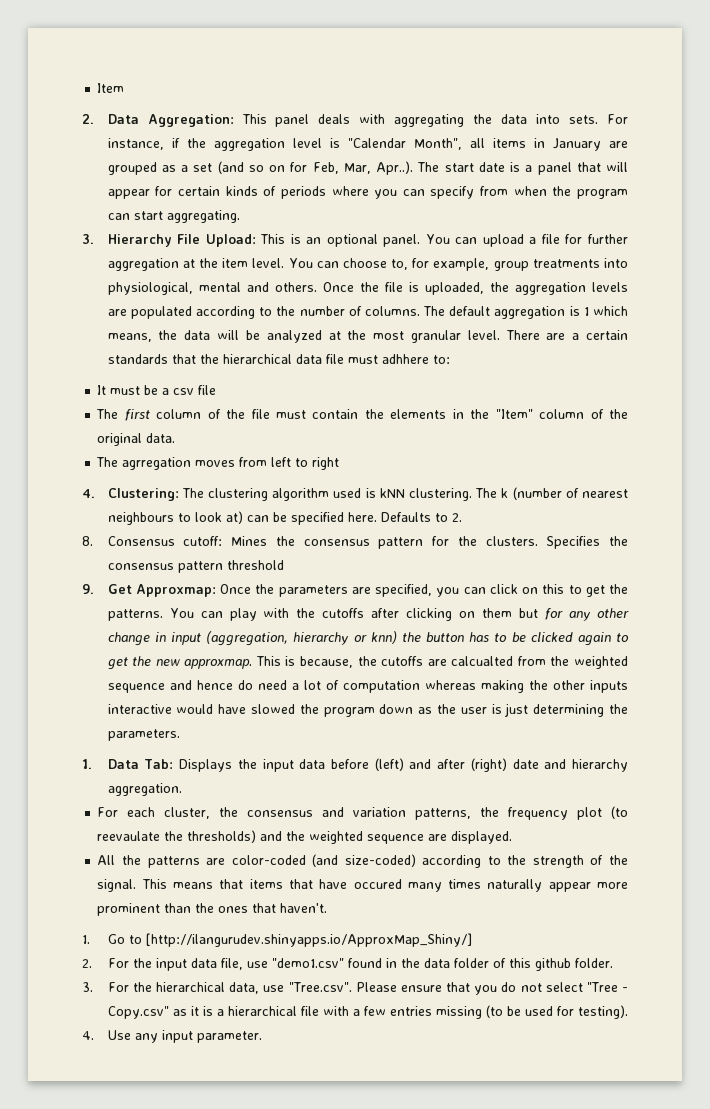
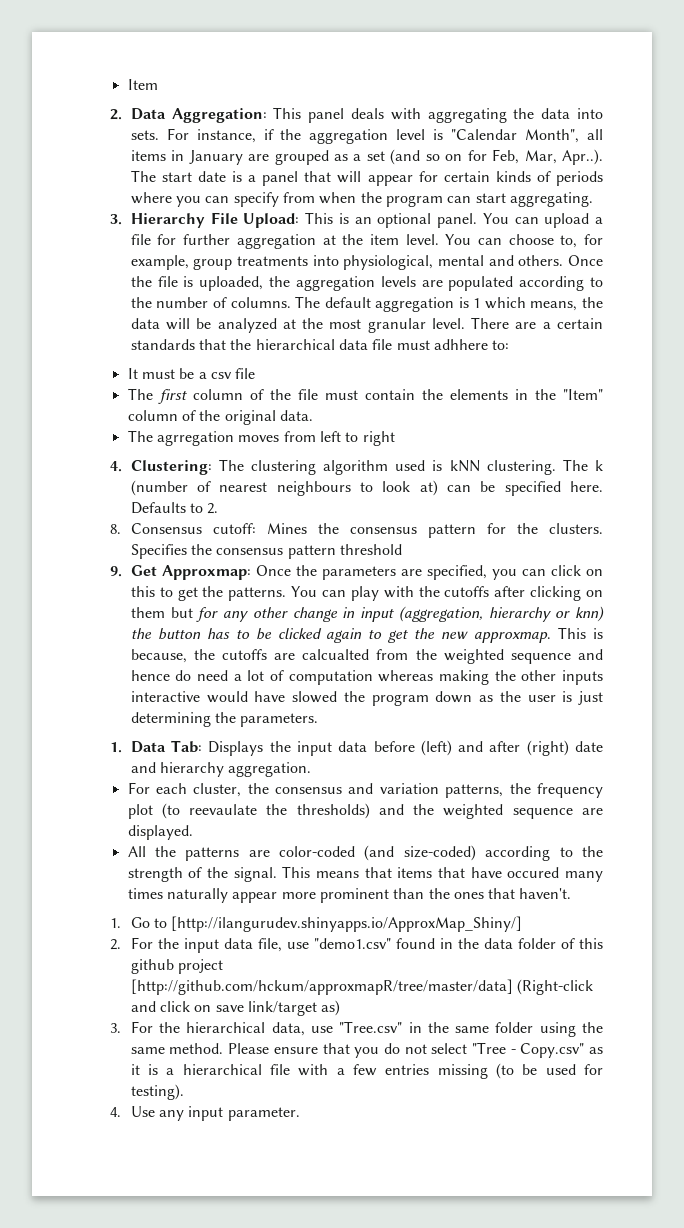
- 2. For the input data file, use "demo1.csv" found in the data folder of this github folder.
+ 2. For the input data file, use "demo1.csv" found in the data folder of this github project [http://github.com/hckum/approxmapR/tree/master/data] (Right-click and click on save link/target as)
- 3. For the hierarchical data, use "Tree.csv". Please ensure that you do not select "Tree - Copy.csv" as it is a hierarchical file with a few entries missing (to be used for testing).
+ 3. For the hierarchical data, use "Tree.csv" in the same folder using the same method. Please ensure that you do not select "Tree - Copy.csv" as it is a hierarchical file with a few entries missing (to be used for testing).

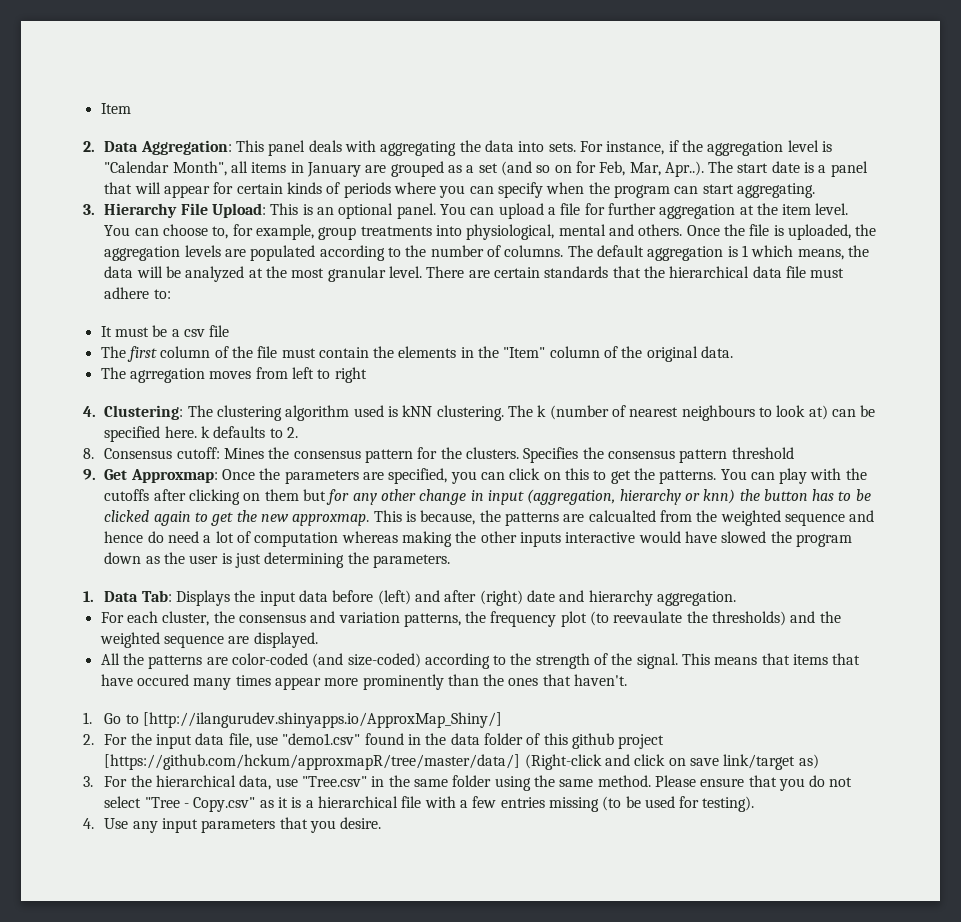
- For instance, if the aggregation level is "Calendar Month", all items in January are grouped as a set (and so on for Feb, Mar, Apr..). The start date is a panel that will appear for certain kinds of periods where you can specify from when the program can start aggregating.
+ For instance, if the aggregation level is "Calendar Month", all items in January are grouped as a set (and so on for Feb, Mar, Apr..). The start date is a panel that will appear for certain kinds of periods where you can specify when the program can start aggregating.
- There are a certain standards that the hierarchical data file must adhhere to:
+ There are certain standards that the hierarchical data file must adhere to:
- The k (number of nearest neighbours to look at) can be specified here. Defaults to 2.
+ The k (number of nearest neighbours to look at) can be specified here. k defaults to 2.
- This is because, the cutoffs are calcualted from the weighted sequence and hence do need a lot of computation whereas making the other inputs interactive would have slowed the program down as the user is just determining the parameters.
+ This is because, the patterns are calcualted from the weighted sequence and hence do need a lot of computation whereas making the other inputs interactive would have slowed the program down as the user is just determining the parameters.
- This means that items that have occured many times naturally appear more prominent than the ones that haven't.
+ This means that items that have occured many times appear more prominently than the ones that haven't.
- 2. For the input data file, use "demo1.csv" found in the data folder of this github project [http://github.com/hckum/approxmapR/tree/master/data] (Right-click and click on save link/target as)
+ 2. For the input data file, use "demo1.csv" found in the data folder of this github project [https://github.com/hckum/approxmapR/tree/master/data/] (Right-click and click on save link/target as)
- 4. Use any input parameter.
+ 4. Use any input parameters that you desire.

